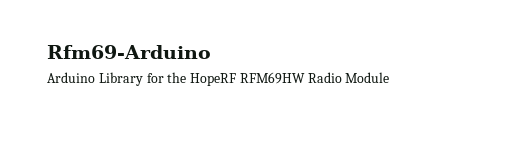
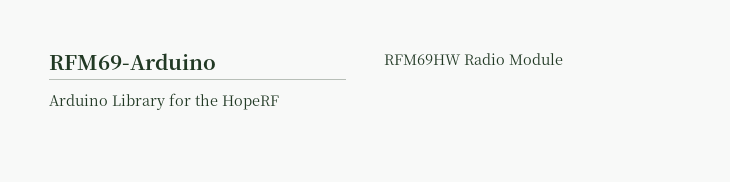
- Rfm69-Arduino
+ RFM69-Arduino

